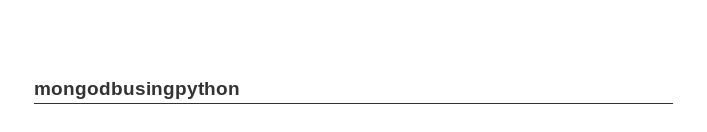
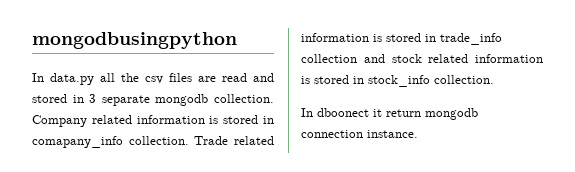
+ In data.py all the csv files are read and stored in 3 separate mongodb collection. Company related information is stored in comapany_info collection. Trade related information is stored in trade_info collection and stock related information is stored in stock_info collection.
+ In dboonect it return mongodb connection instance.

